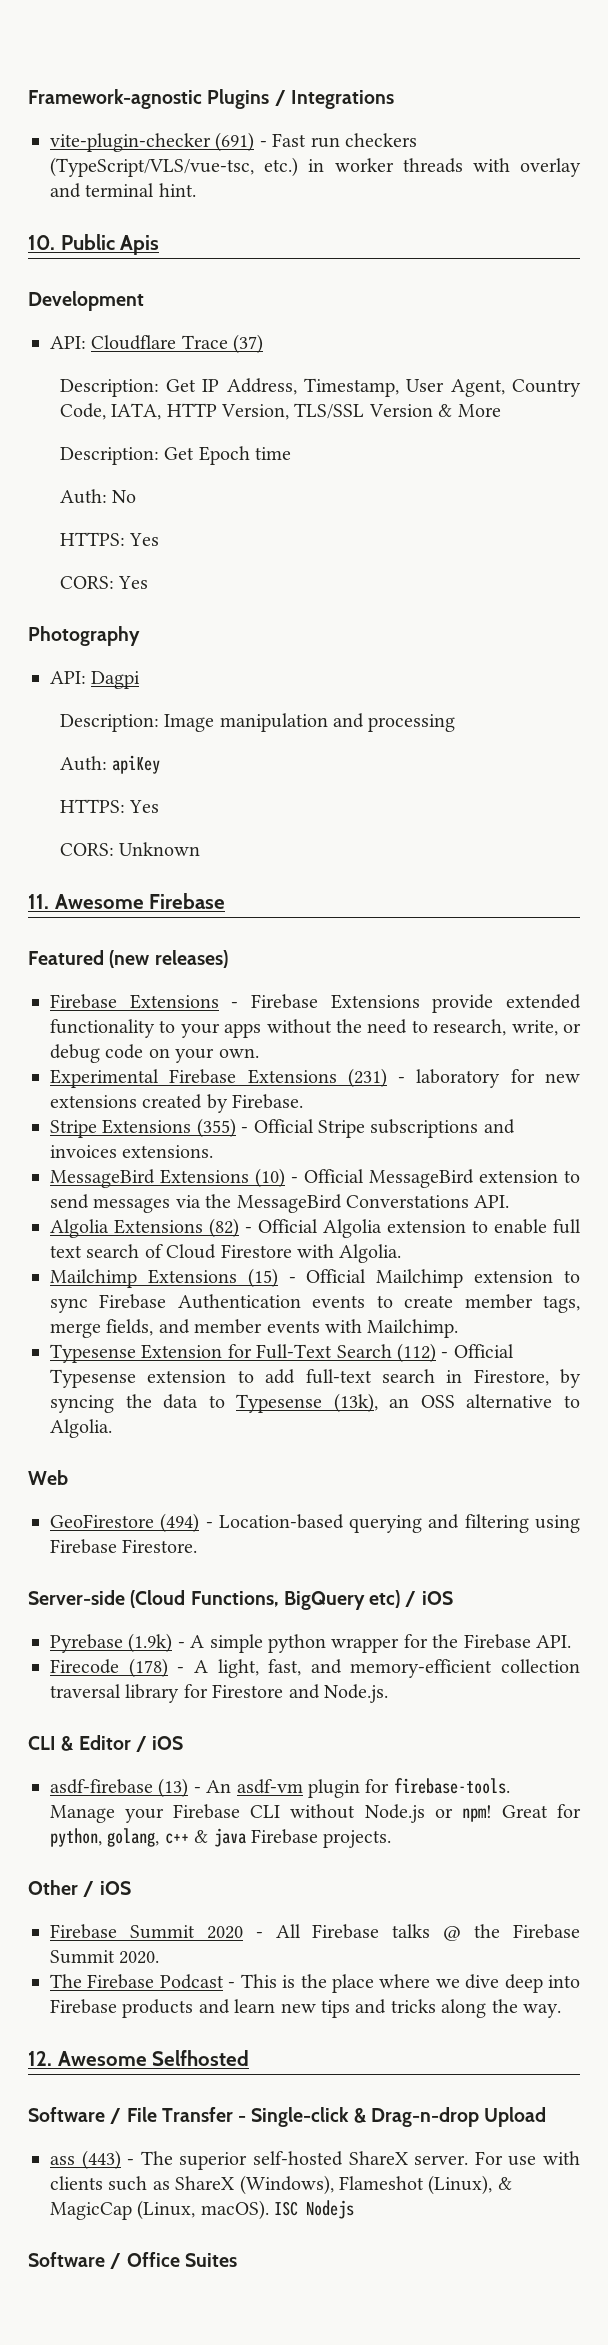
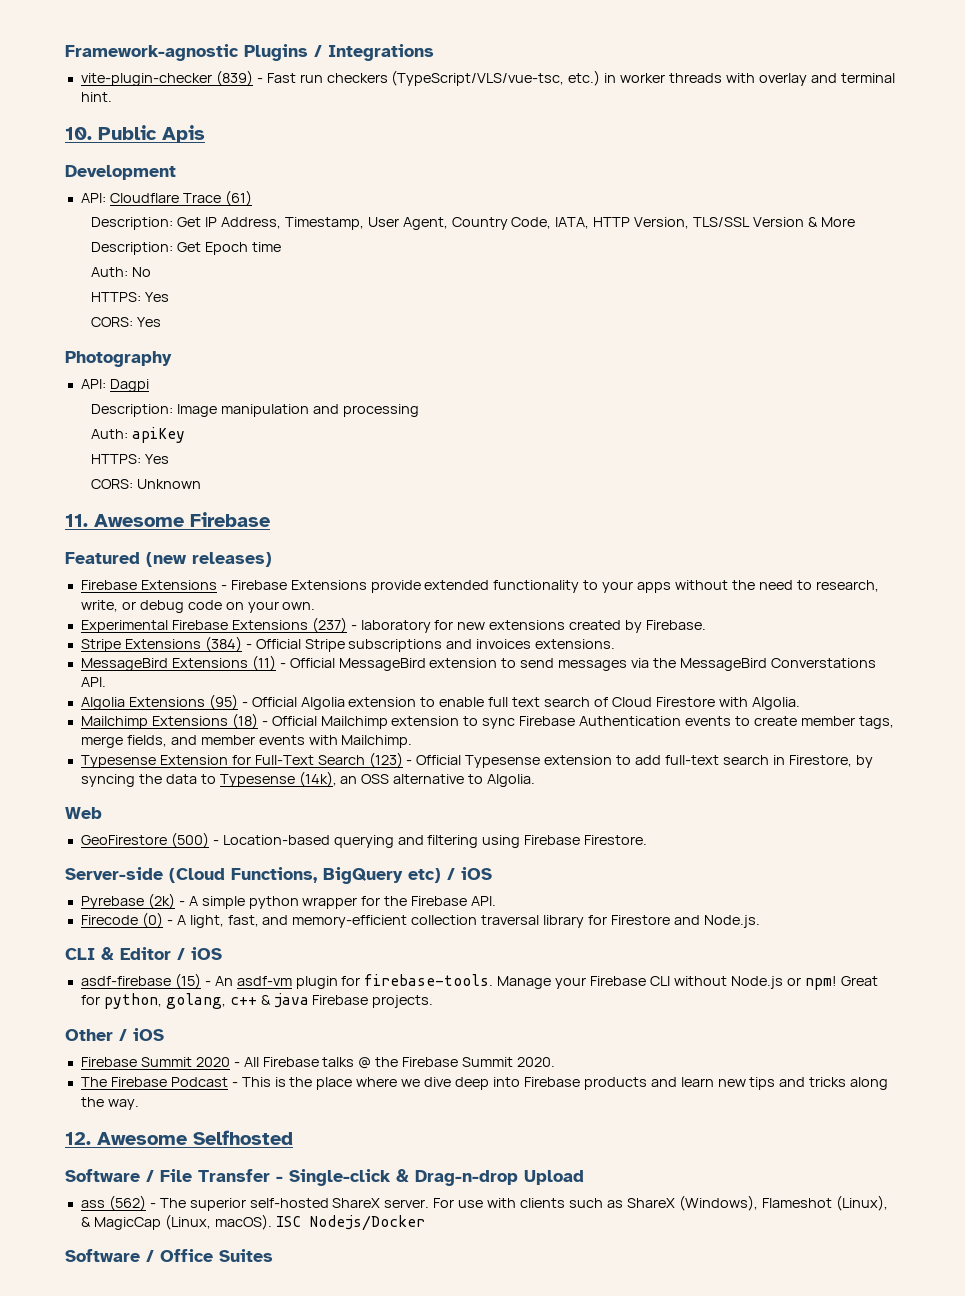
- vite-plugin-checker (691) - Fast run checkers (TypeScript/VLS/vue-tsc, etc.) in worker threads with overlay and terminal hint.
+ vite-plugin-checker (839) - Fast run checkers (TypeScript/VLS/vue-tsc, etc.) in worker threads with overlay and terminal hint.
- API: Cloudflare Trace (37)
+ API: Cloudflare Trace (61)
- Experimental Firebase Extensions (231) - laboratory for new extensions created by Firebase.
+ Experimental Firebase Extensions (237) - laboratory for new extensions created by Firebase.
- Stripe Extensions (355) - Official Stripe subscriptions and invoices extensions.
+ Stripe Extensions (384) - Official Stripe subscriptions and invoices extensions.
- MessageBird Extensions (10) - Official MessageBird extension to send messages via the MessageBird Converstations API.
+ MessageBird Extensions (11) - Official MessageBird extension to send messages via the MessageBird Converstations API.
- Algolia Extensions (82) - Official Algolia extension to enable full text search of Cloud Firestore with Algolia.
+ Algolia Extensions (95) - Official Algolia extension to enable full text search of Cloud Firestore with Algolia.
- Mailchimp Extensions (15) - Official Mailchimp extension to sync Firebase Authentication events to create member tags, merge fields, and member events with Mailchimp.
+ Mailchimp Extensions (18) - Official Mailchimp extension to sync Firebase Authentication events to create member tags, merge fields, and member events with Mailchimp.
- Typesense Extension for Full-Text Search (112) - Official Typesense extension to add full-text search in Firestore, by syncing the data to Typesense (13k), an OSS alternative to Algolia.
+ Typesense Extension for Full-Text Search (123) - Official Typesense extension to add full-text search in Firestore, by syncing the data to Typesense (14k), an OSS alternative to Algolia.
- GeoFirestore (494) - Location-based querying and filtering using Firebase Firestore.
+ GeoFirestore (500) - Location-based querying and filtering using Firebase Firestore.
- Pyrebase (1.9k) - A simple python wrapper for the Firebase API.
+ Pyrebase (2k) - A simple python wrapper for the Firebase API.
- Firecode (178) - A light, fast, and memory-efficient collection traversal library for Firestore and Node.js.
+ Firecode (0) - A light, fast, and memory-efficient collection traversal library for Firestore and Node.js.
- asdf-firebase (13) - An asdf-vm plugin for firebase-tools.
+ asdf-firebase (15) - An asdf-vm plugin for firebase-tools.
- ass (443) - The superior self-hosted ShareX server.
+ ass (562) - The superior self-hosted ShareX server.
- ISC Nodejs
+ ISC Nodejs/Docker

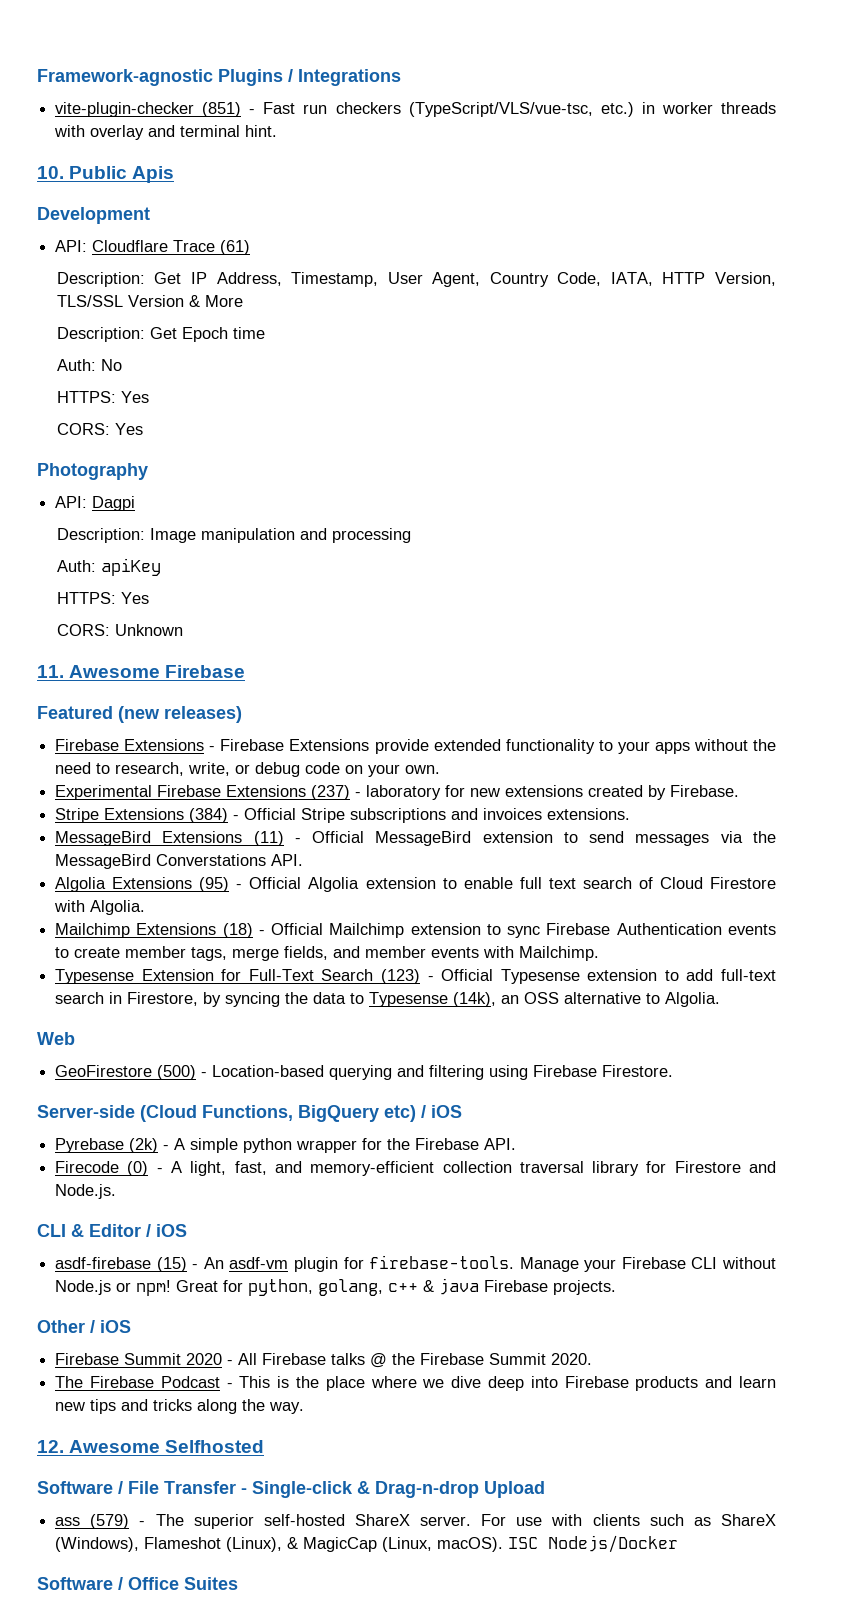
- vite-plugin-checker (839) - Fast run checkers (TypeScript/VLS/vue-tsc, etc.) in worker threads with overlay and terminal hint.
+ vite-plugin-checker (851) - Fast run checkers (TypeScript/VLS/vue-tsc, etc.) in worker threads with overlay and terminal hint.
- ass (562) - The superior self-hosted ShareX server.
+ ass (579) - The superior self-hosted ShareX server.

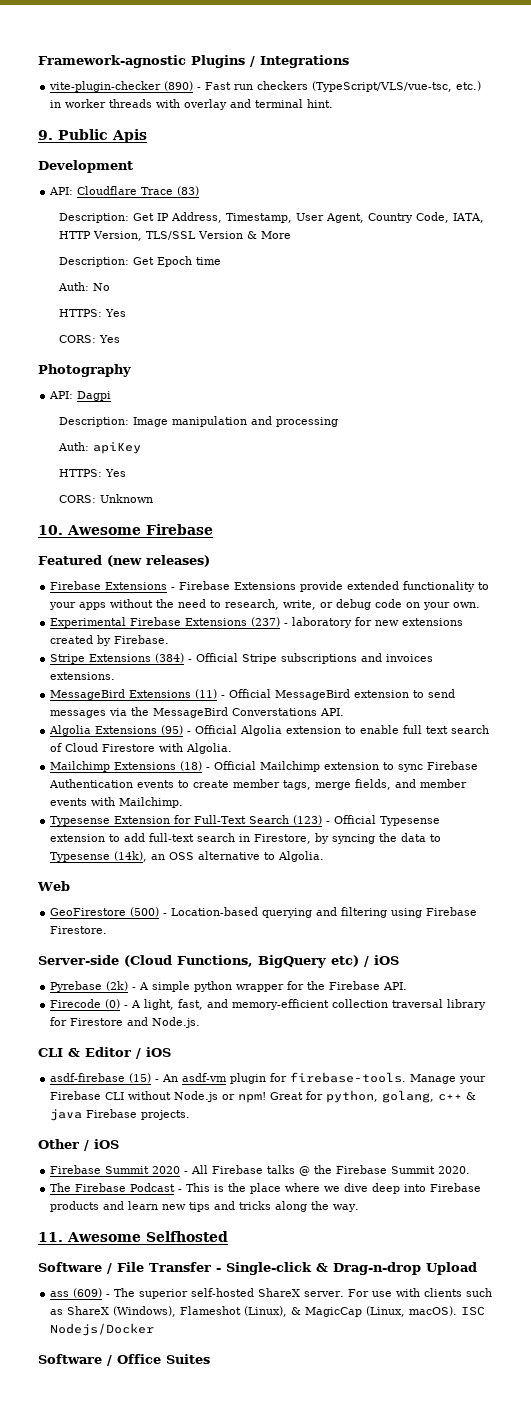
- vite-plugin-checker (851) - Fast run checkers (TypeScript/VLS/vue-tsc, etc.) in worker threads with overlay and terminal hint.
+ vite-plugin-checker (890) - Fast run checkers (TypeScript/VLS/vue-tsc, etc.) in worker threads with overlay and terminal hint.
- 10. Public Apis
+ 9. Public Apis
- API: Cloudflare Trace (61)
+ API: Cloudflare Trace (83)
- 11. Awesome Firebase
+ 10. Awesome Firebase
- 12. Awesome Selfhosted
+ 11. Awesome Selfhosted
- ass (579) - The superior self-hosted ShareX server.
+ ass (609) - The superior self-hosted ShareX server.

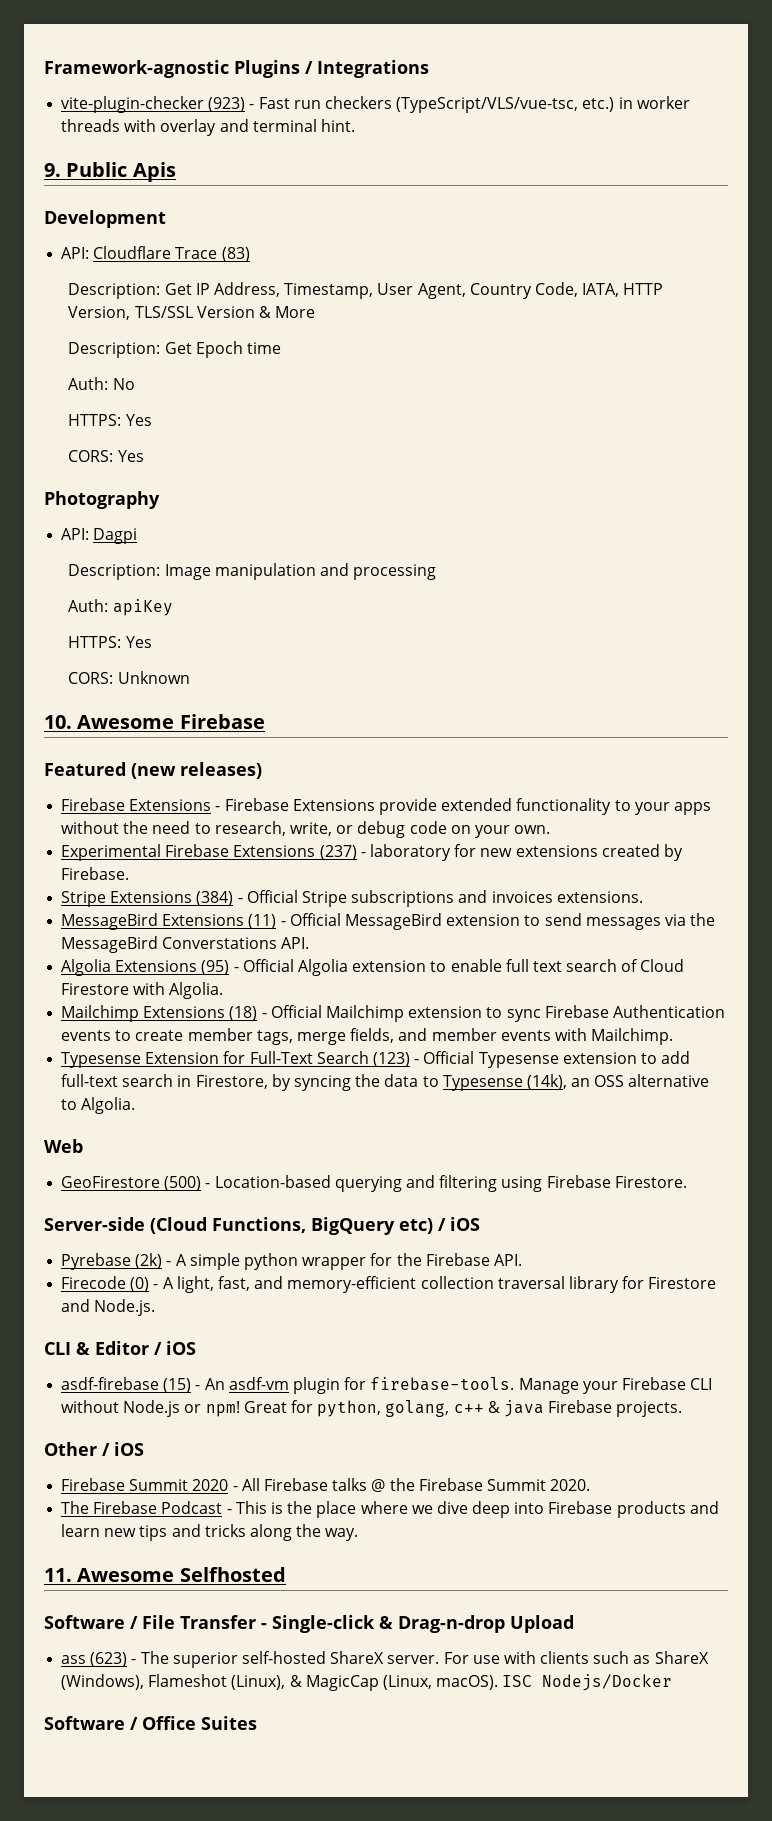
- vite-plugin-checker (890) - Fast run checkers (TypeScript/VLS/vue-tsc, etc.) in worker threads with overlay and terminal hint.
+ vite-plugin-checker (923) - Fast run checkers (TypeScript/VLS/vue-tsc, etc.) in worker threads with overlay and terminal hint.
- ass (609) - The superior self-hosted ShareX server.
+ ass (623) - The superior self-hosted ShareX server.

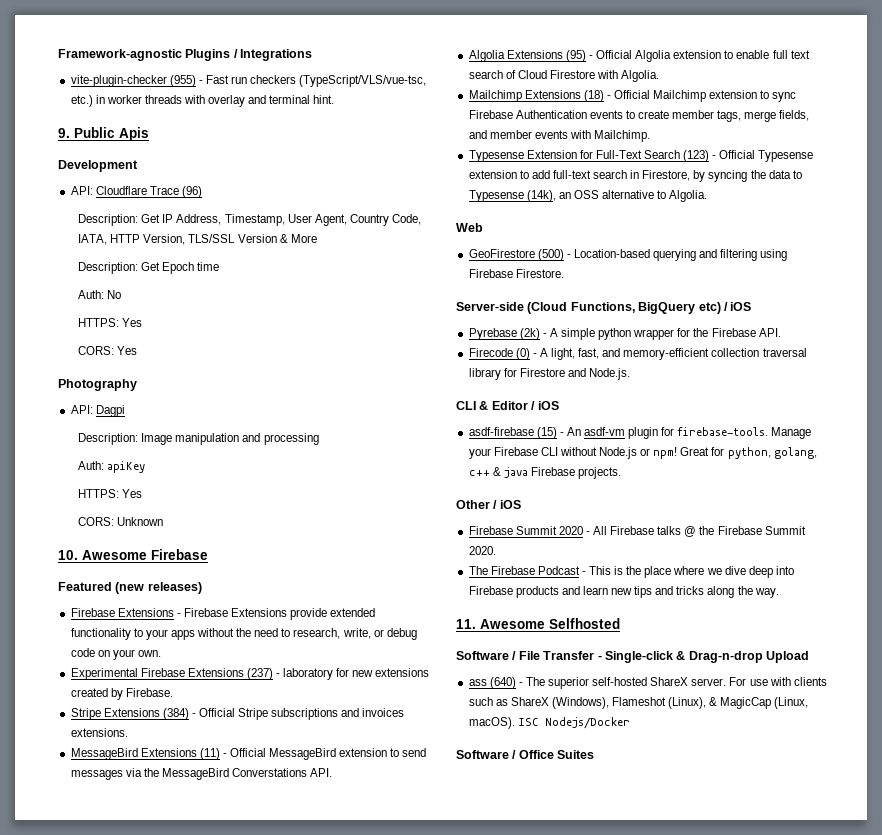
- vite-plugin-checker (923) - Fast run checkers (TypeScript/VLS/vue-tsc, etc.) in worker threads with overlay and terminal hint.
+ vite-plugin-checker (955) - Fast run checkers (TypeScript/VLS/vue-tsc, etc.) in worker threads with overlay and terminal hint.
- API: Cloudflare Trace (83)
+ API: Cloudflare Trace (96)
- ass (623) - The superior self-hosted ShareX server.
+ ass (640) - The superior self-hosted ShareX server.

